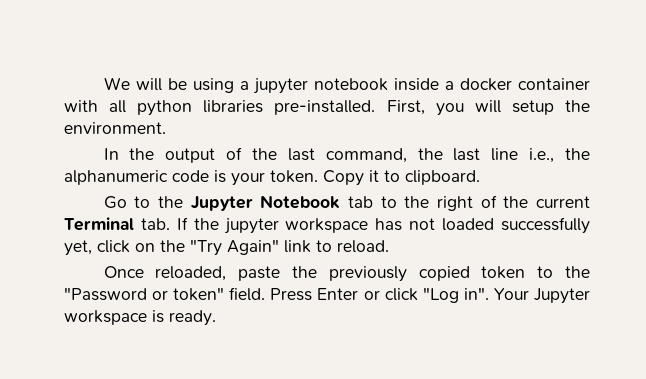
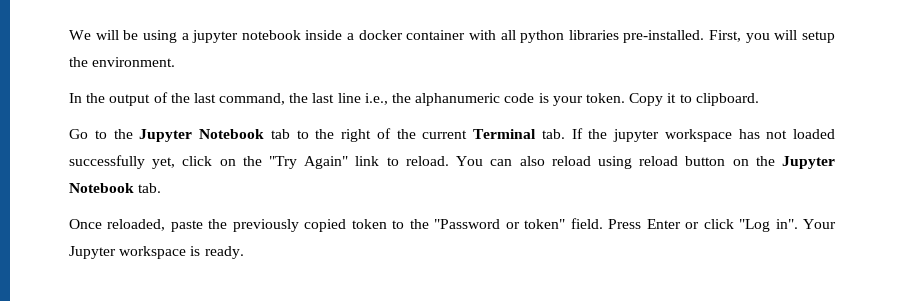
+ You can also reload using reload button on the Jupyter Notebook tab.

